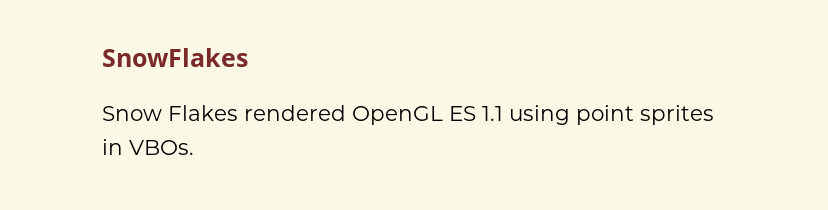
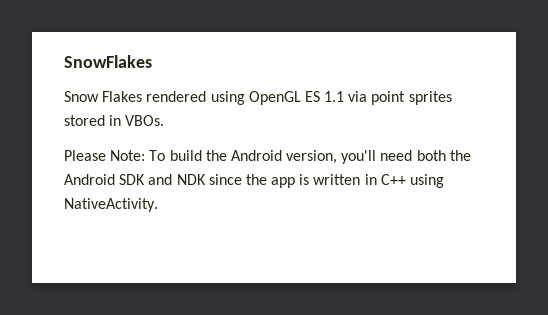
- Snow Flakes rendered OpenGL ES 1.1 using point sprites in VBOs.
+ Snow Flakes rendered using OpenGL ES 1.1 via point sprites stored in VBOs.
+ Please Note: To build the Android version, you'll need both the Android SDK and NDK since the app is written in C++ using NativeActivity.

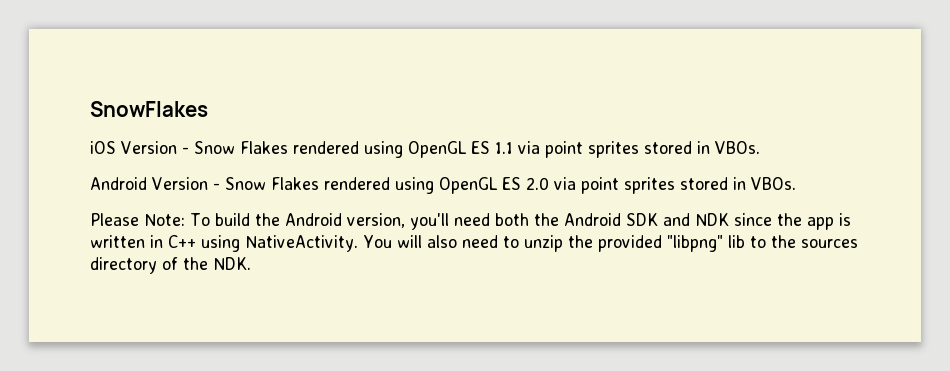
- Snow Flakes rendered using OpenGL ES 1.1 via point sprites stored in VBOs.
+ iOS Version - Snow Flakes rendered using OpenGL ES 1.1 via point sprites stored in VBOs.
+ Android Version - Snow Flakes rendered using OpenGL ES 2.0 via point sprites stored in VBOs.
+ You will also need to unzip the provided "libpng" lib to the sources directory of the NDK.

